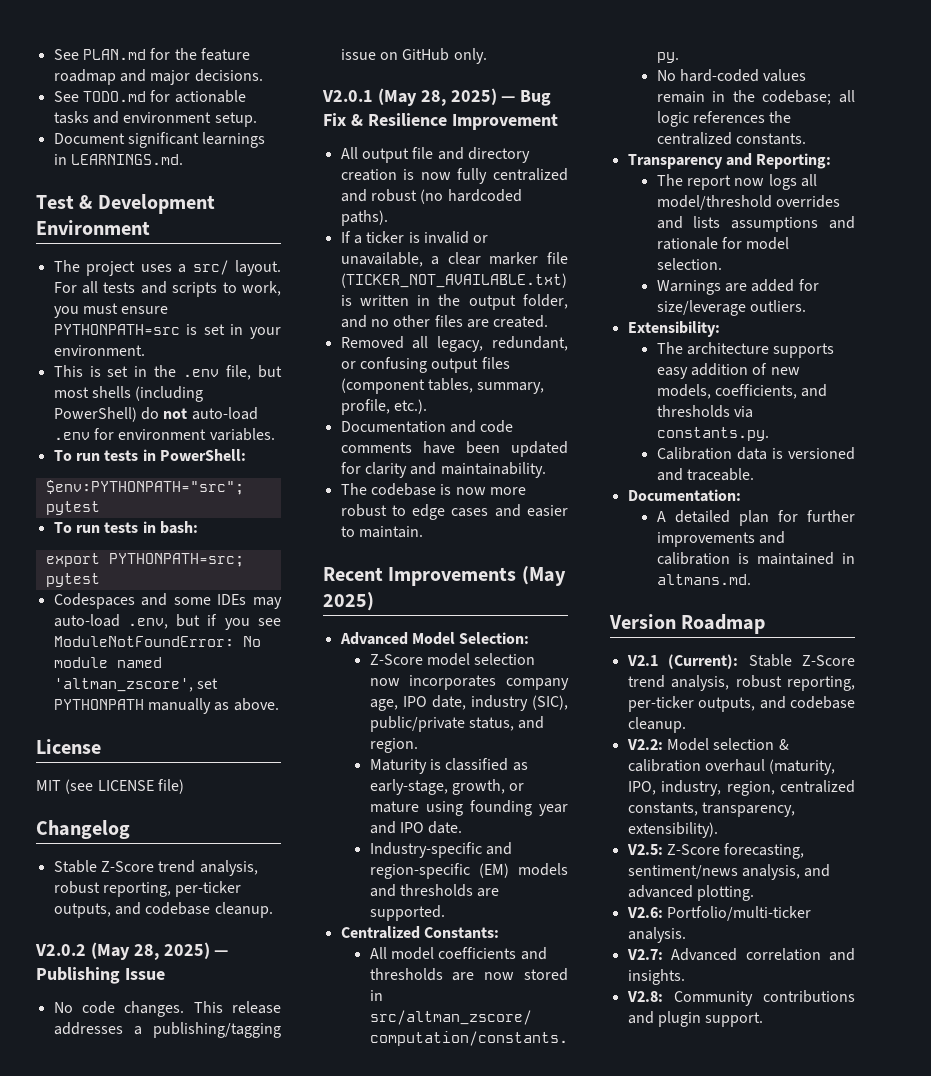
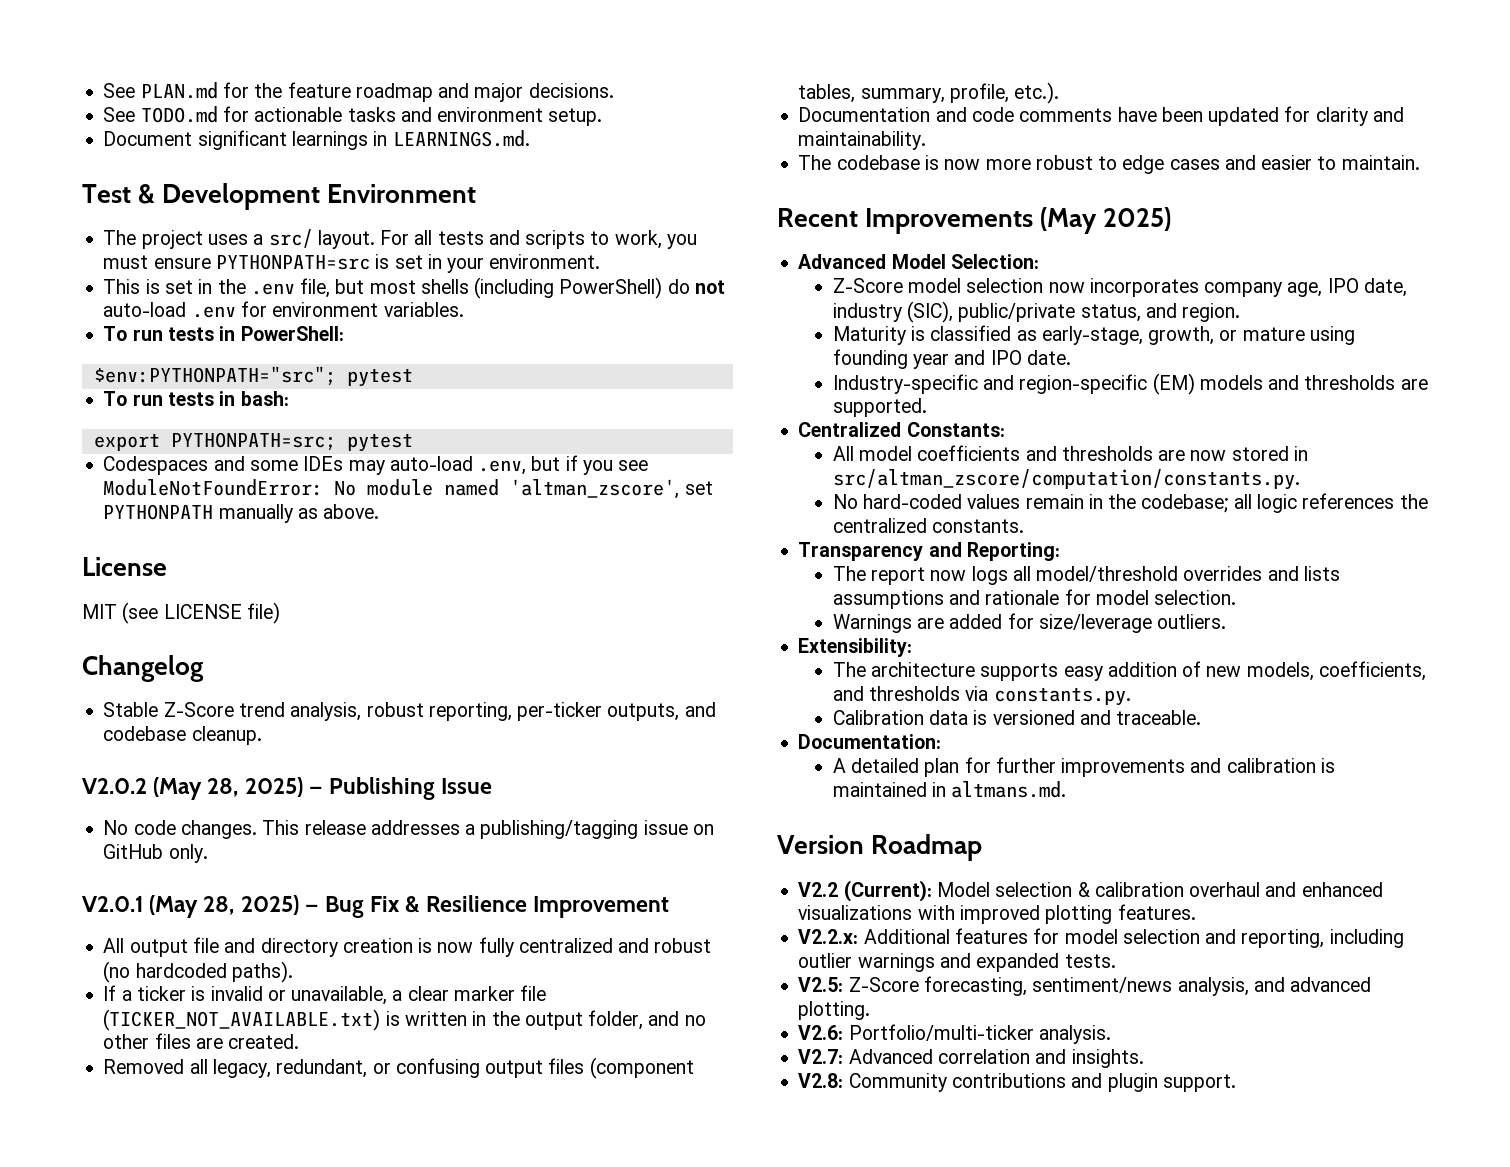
- V2.1 (Current): Stable Z-Score trend analysis, robust reporting, per-ticker outputs, and codebase cleanup.
- V2.2: Model selection & calibration overhaul (maturity, IPO, industry, region, centralized constants, transparency, extensibility).
+ V2.2 (Current): Model selection & calibration overhaul and enhanced visualizations with improved plotting features.
+ V2.2.x: Additional features for model selection and reporting, including outlier warnings and expanded tests.

